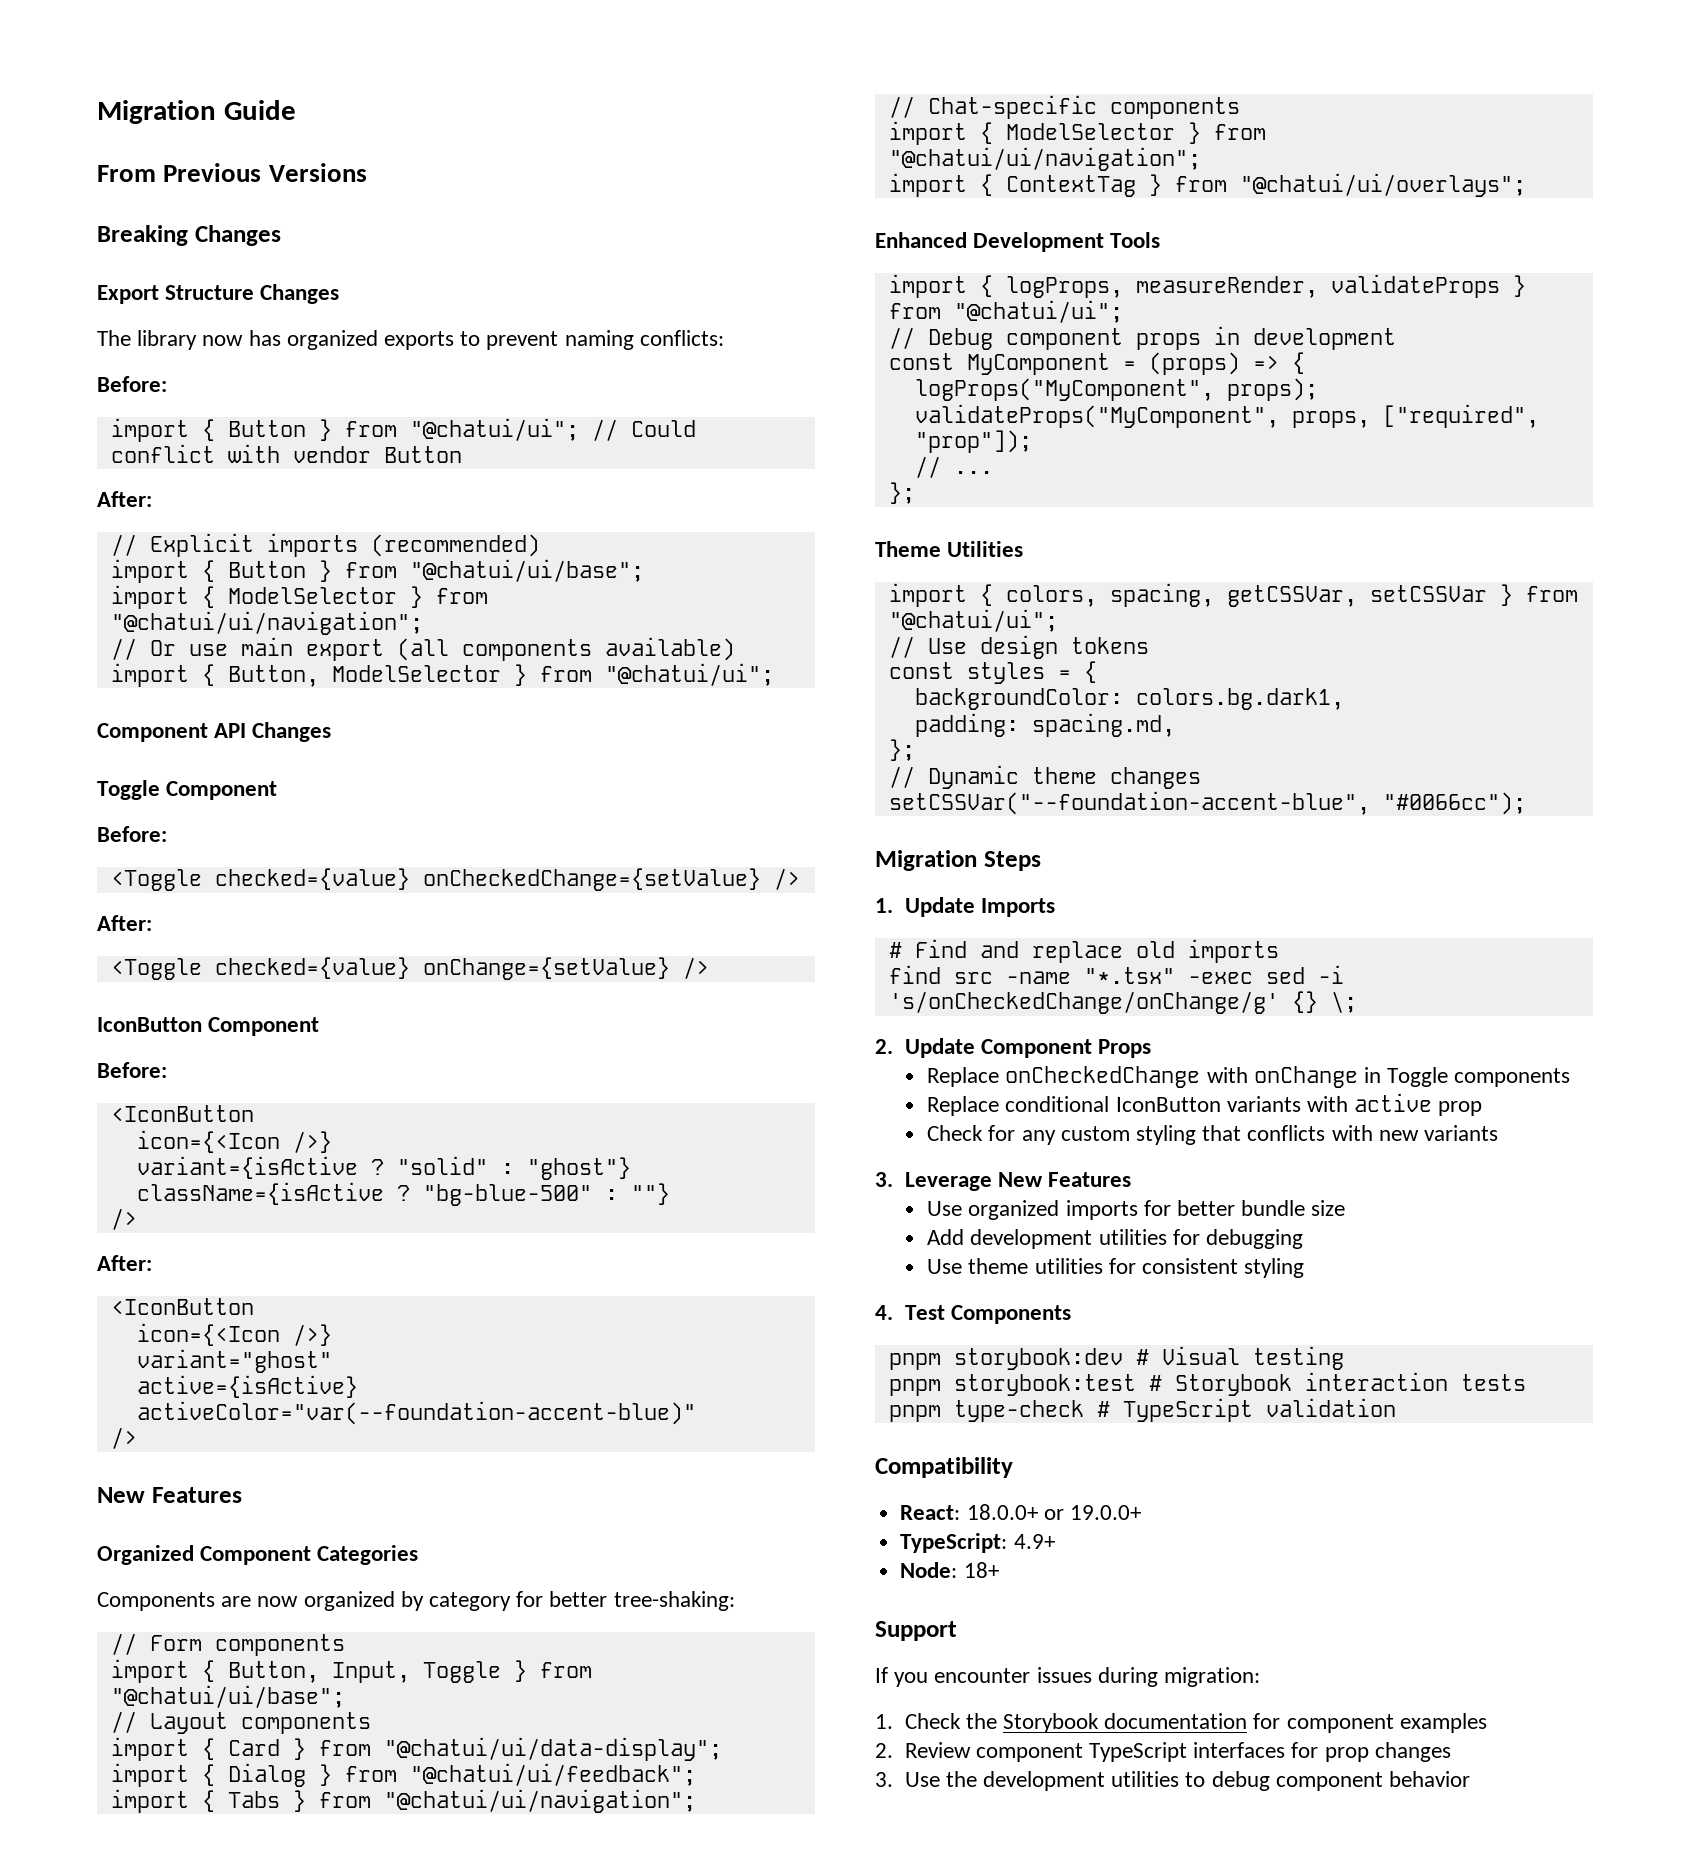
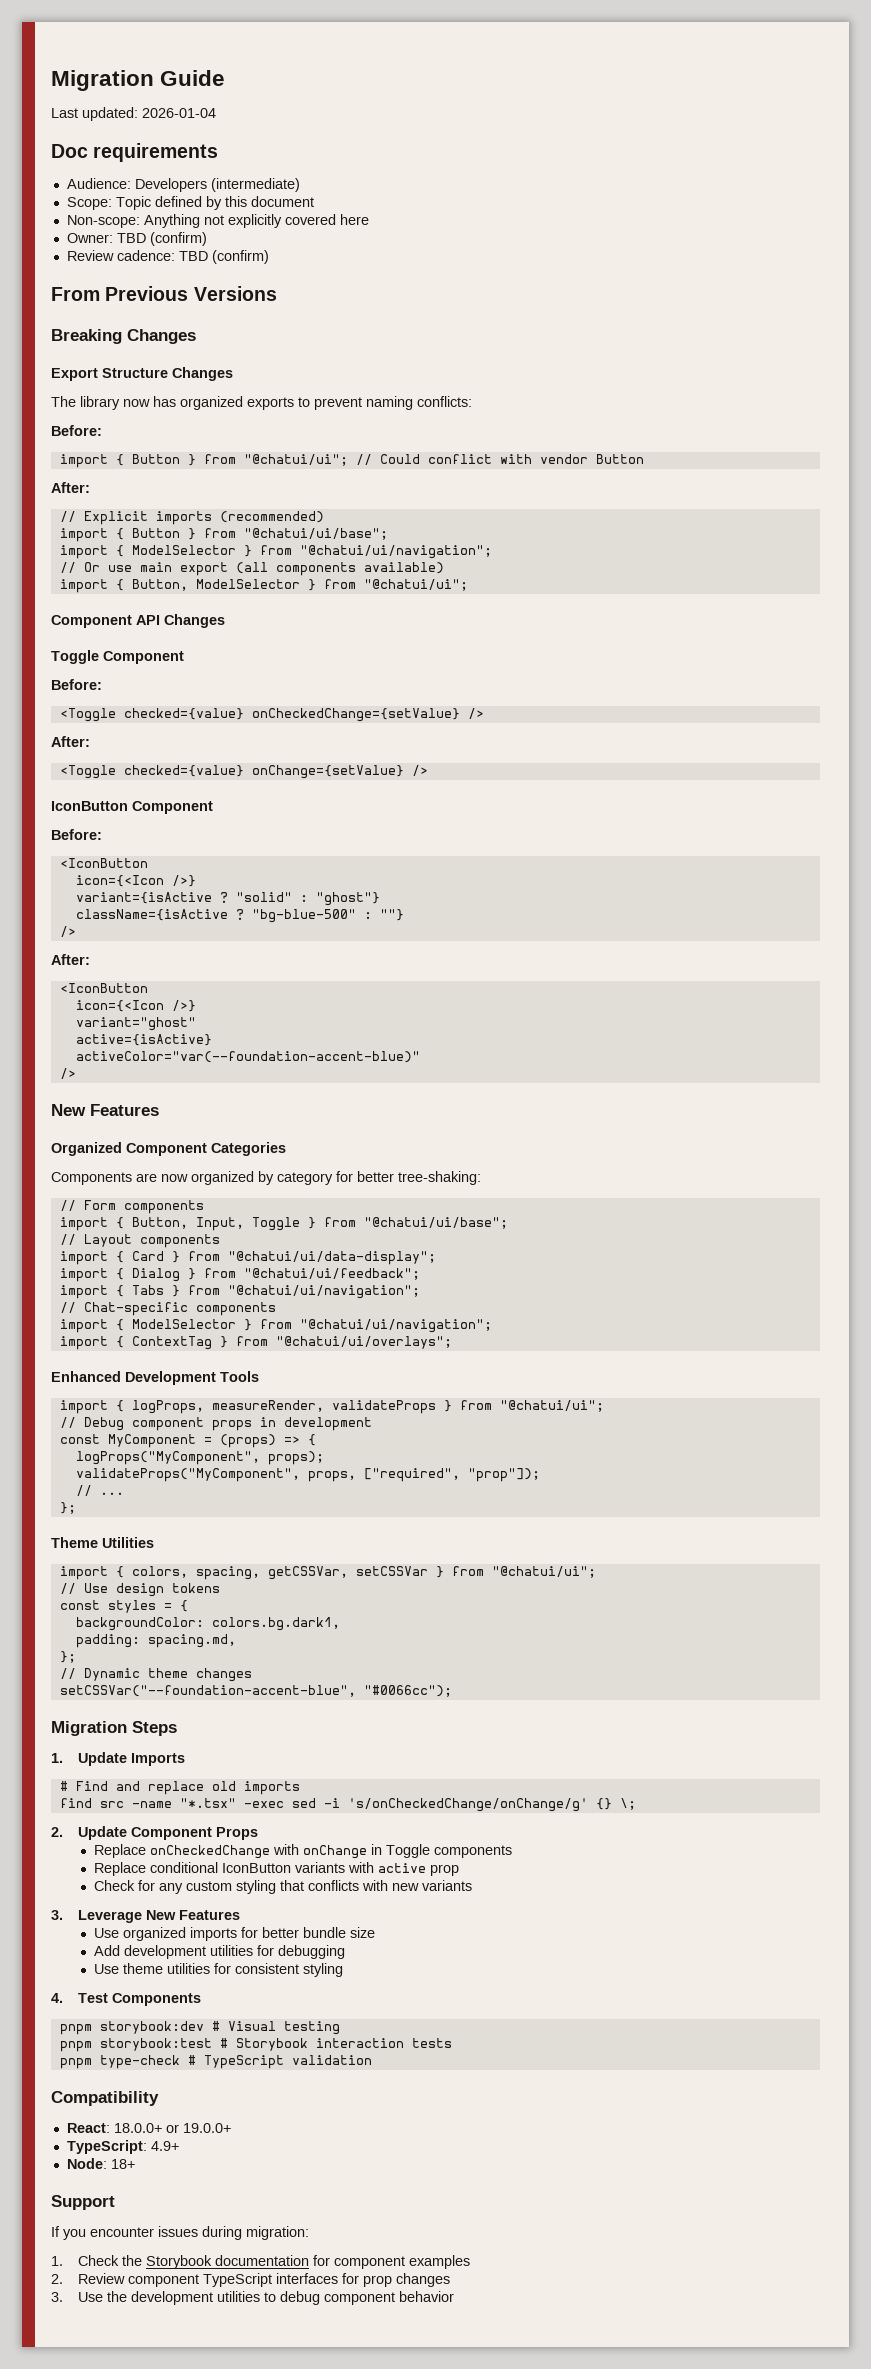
+ Last updated: 2026-01-04
+ Doc requirements
+ Audience: Developers (intermediate)
+ Scope: Topic defined by this document
+ Non-scope: Anything not explicitly covered here
+ Owner: TBD (confirm)
+ Review cadence: TBD (confirm)

